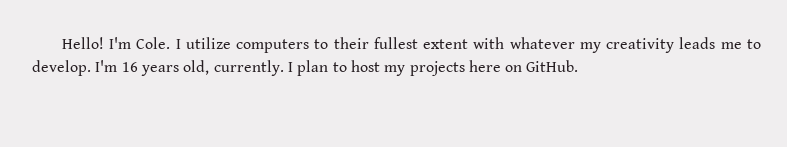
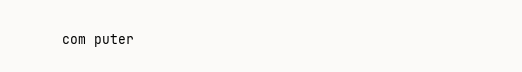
- Hello! I'm Cole. I utilize computers to their fullest extent with whatever my creativity leads me to develop. I'm 16 years old, currently. I plan to host my projects here on GitHub.
+ com puter

